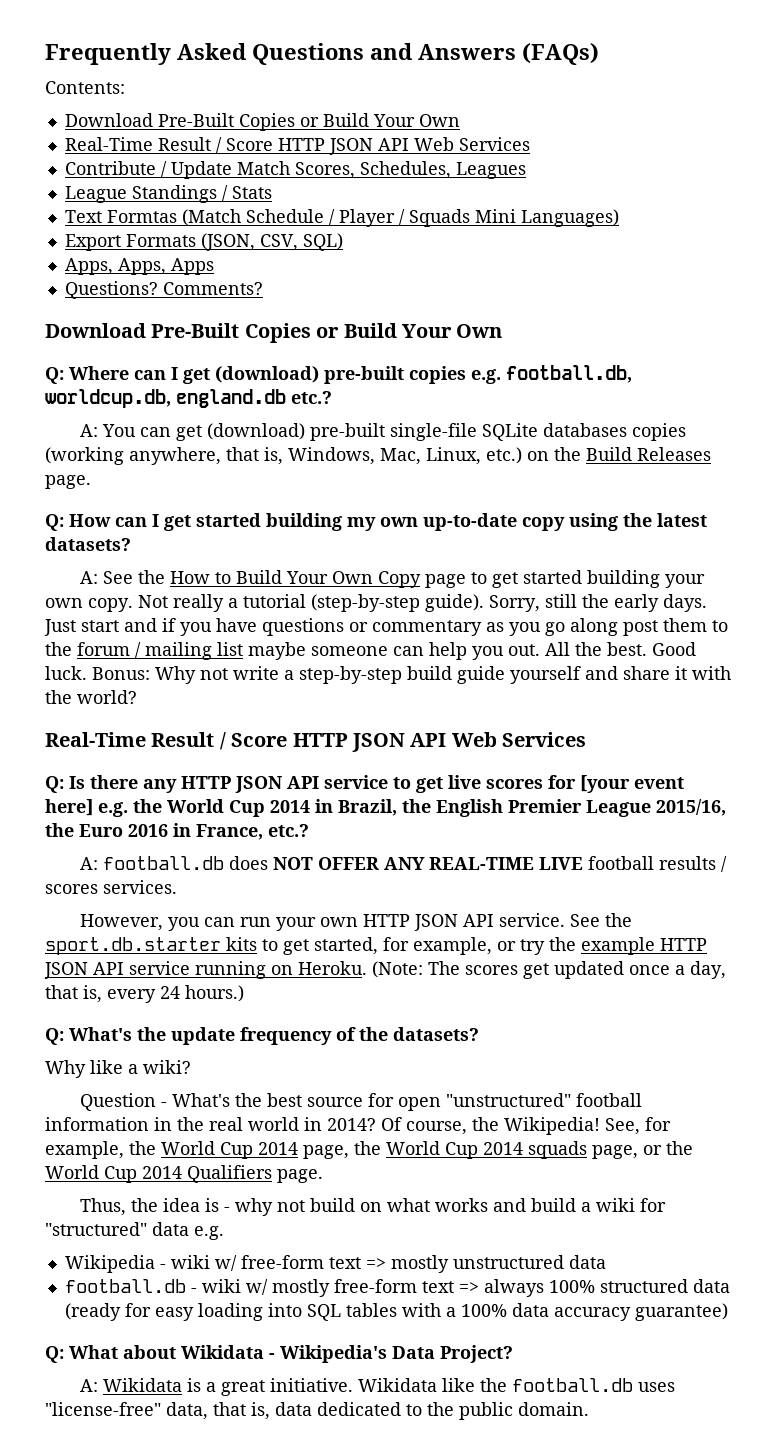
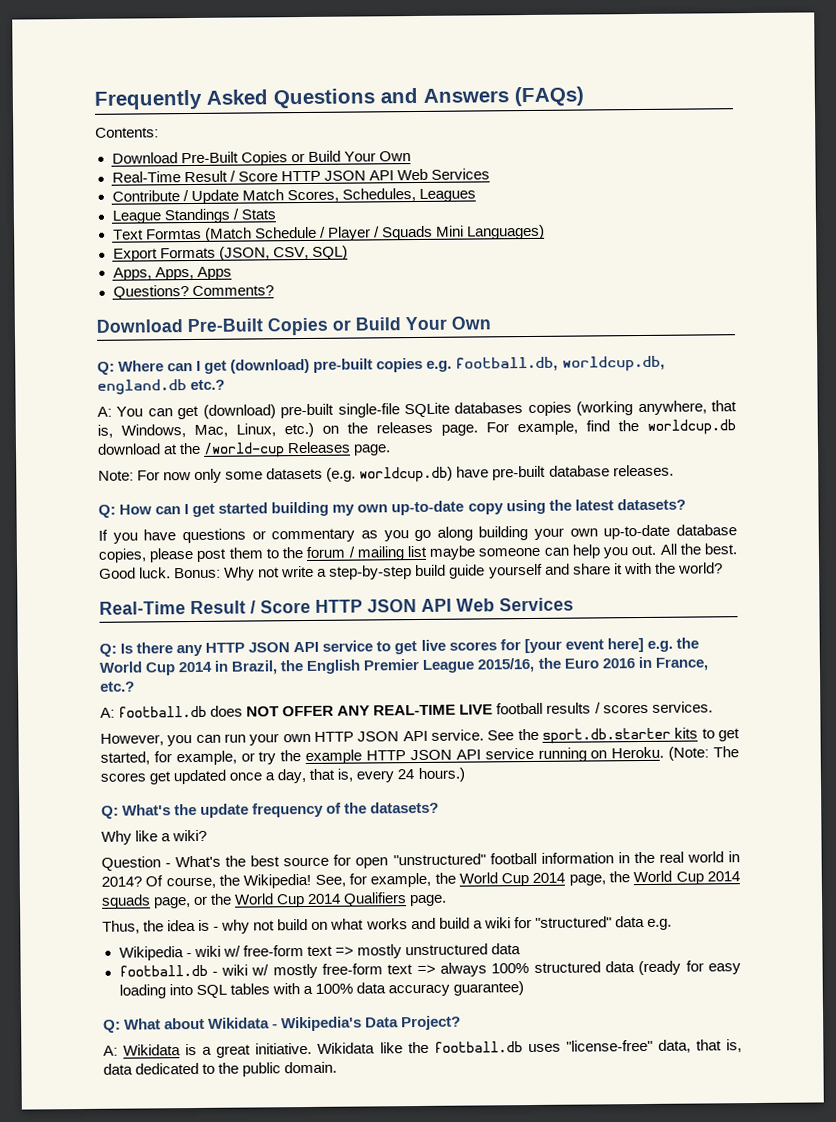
- A: You can get (download) pre-built single-file SQLite databases copies (working anywhere, that is, Windows, Mac, Linux, etc.) on the Build Releases page.
+ A: You can get (download) pre-built single-file SQLite databases copies (working anywhere, that is, Windows, Mac, Linux, etc.) on the releases page. For example, find the worldcup.db download at the /world-cup Releases page.
+ Note: For now only some datasets (e.g. worldcup.db) have pre-built database releases.
- A: See the How to Build Your Own Copy page to get started building your own copy. Not really a tutorial (step-by-step guide). Sorry, still the early days. Just start and if you have questions or commentary as you go along post them to the forum / mailing list maybe someone can help you out.
+ If you have questions or commentary as you go along building your own up-to-date database copies, please post them to the forum / mailing list maybe someone can help you out.

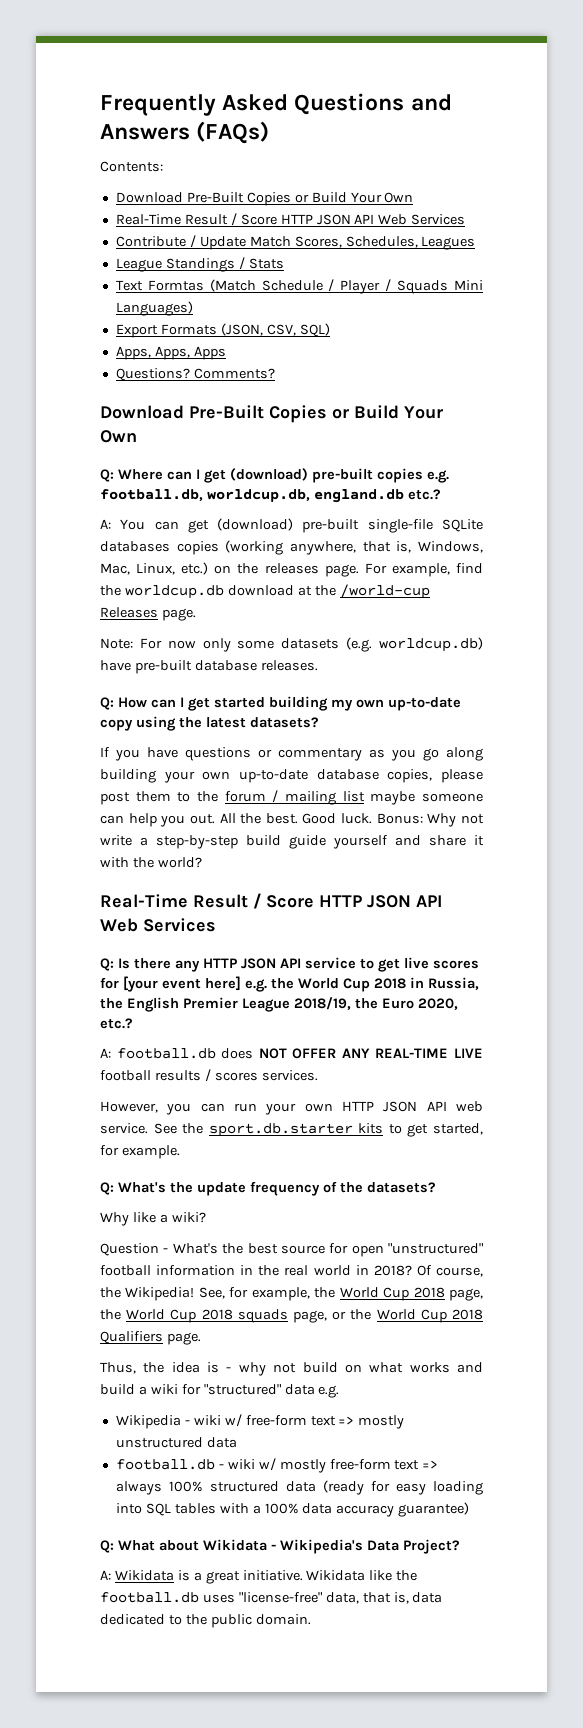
- Q: Is there any HTTP JSON API service to get live scores for [your event here] e.g. the World Cup 2014 in Brazil, the English Premier League 2015/16, the Euro 2016 in France, etc.?
+ Q: Is there any HTTP JSON API service to get live scores for [your event here] e.g. the World Cup 2018 in Russia, the English Premier League 2018/19, the Euro 2020, etc.?
- However, you can run your own HTTP JSON API service.
+ However, you can run your own HTTP JSON API web service.
- See the sport.db.starter kits to get started, for example, or try the example HTTP JSON API service running on Heroku. (Note: The scores get updated once a day, that is, every 24 hours.)
+ See the sport.db.starter kits to get started, for example.
- Question - What's the best source for open "unstructured" football information in the real world in 2014?
+ Question - What's the best source for open "unstructured" football information in the real world in 2018?
- See, for example, the World Cup 2014 page, the World Cup 2014 squads page, or the World Cup 2014 Qualifiers page.
+ See, for example, the World Cup 2018 page, the World Cup 2018 squads page, or the World Cup 2018 Qualifiers page.

